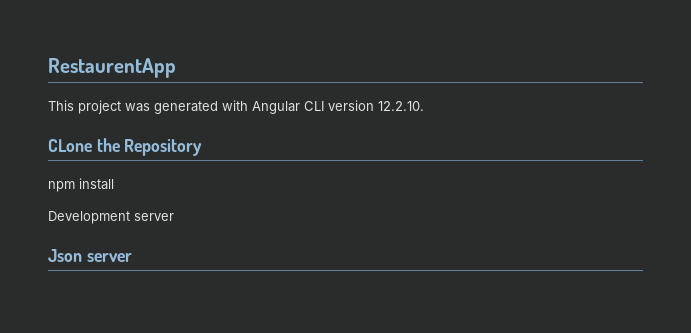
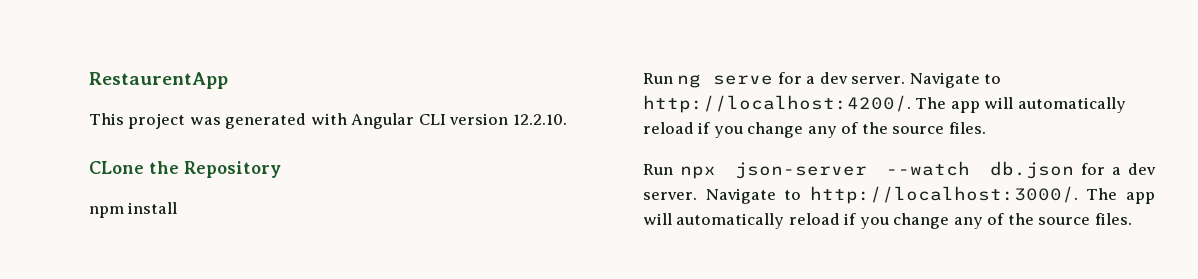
- Development server
- Json server
+ Run ng serve for a dev server. Navigate to http://localhost:4200/. The app will automatically reload if you change any of the source files.
+ Run npx json-server --watch db.json for a dev server. Navigate to http://localhost:3000/. The app will automatically reload if you change any of the source files.

